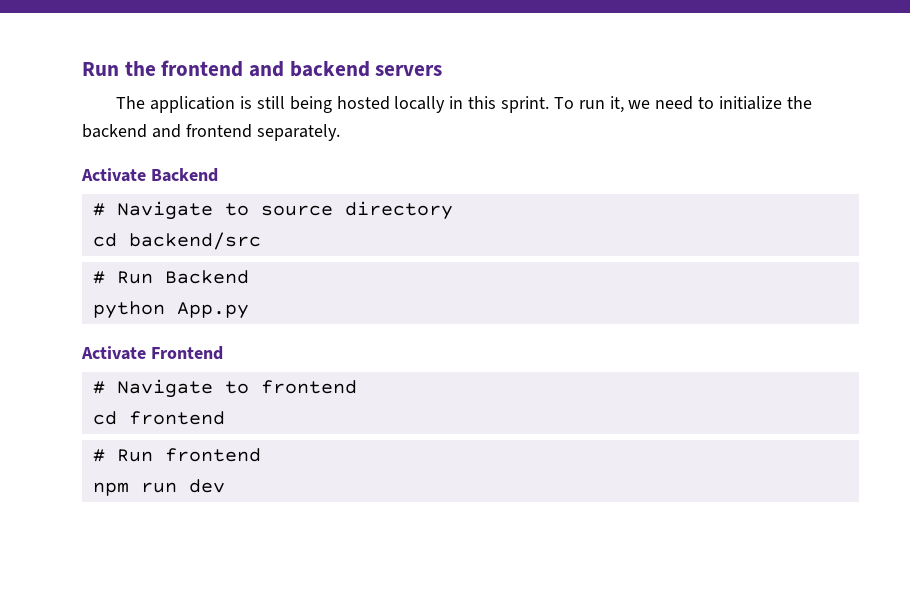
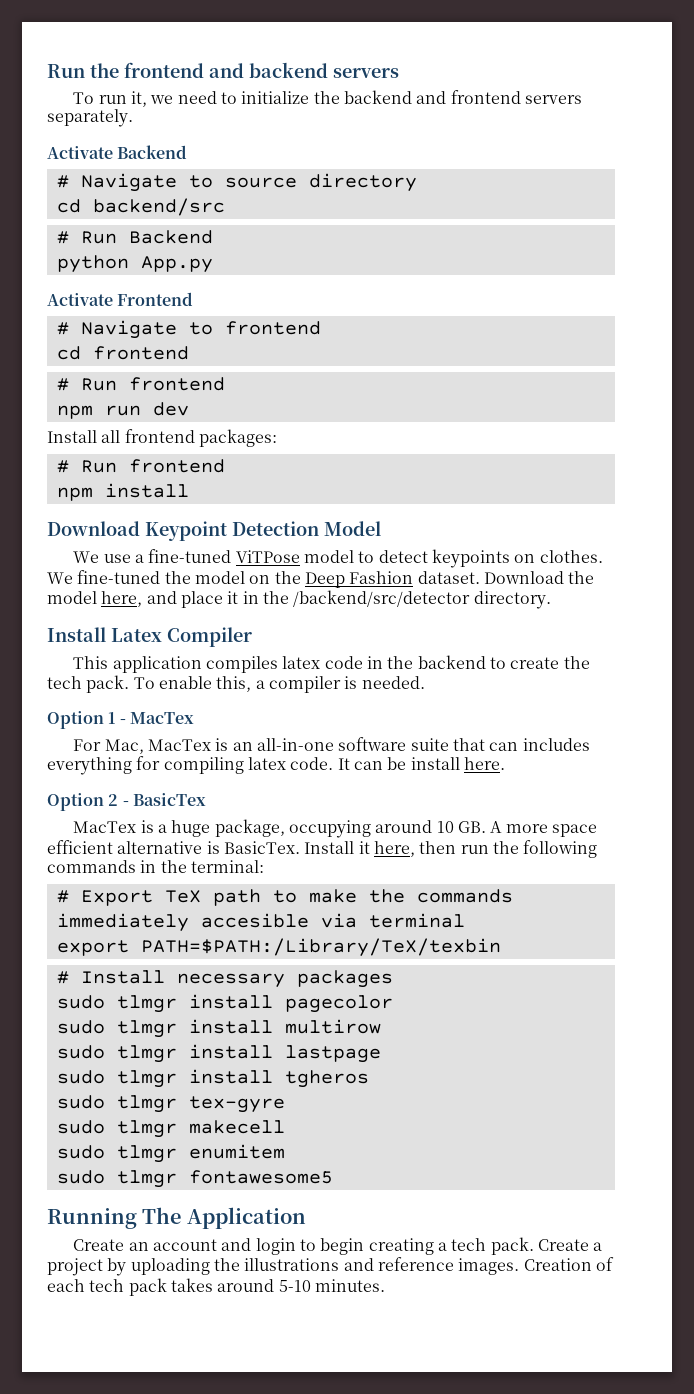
- The application is still being hosted locally in this sprint. To run it, we need to initialize the backend and frontend separately.
+ To run it, we need to initialize the backend and frontend servers separately.
+ Install all frontend packages:
+ # Run frontend
+ npm install
+ Download Keypoint Detection Model
+ We use a fine-tuned ViTPose model to detect keypoints on clothes. We fine-tuned the model on the Deep Fashion dataset. Download the model here, and place it in the /backend/src/detector directory.
+ Install Latex Compiler
+ This application compiles latex code in the backend to create the tech pack. To enable this, a compiler is needed.
+ Option 1 - MacTex
+ For Mac, MacTex is an all-in-one software suite that can includes everything for compiling latex code. It can be install here.
+ Option 2 - BasicTex
+ MacTex is a huge package, occupying around 10 GB. A more space efficient alternative is BasicTex. Install it here, then run the following commands in the terminal:
+ # Export TeX path to make the commands immediately accesible via terminal
+ export PATH=$PATH:/Library/TeX/texbin
+ # Install necessary packages
+ sudo tlmgr install pagecolor
+ sudo tlmgr install multirow
+ sudo tlmgr install lastpage
+ sudo tlmgr install tgheros
+ sudo tlmgr tex-gyre
+ sudo tlmgr makecell
+ sudo tlmgr enumitem
+ sudo tlmgr fontawesome5
+ Running The Application
+ Create an account and login to begin creating a tech pack. Create a project by uploading the illustrations and reference images. Creation of each tech pack takes around 5-10 minutes.

